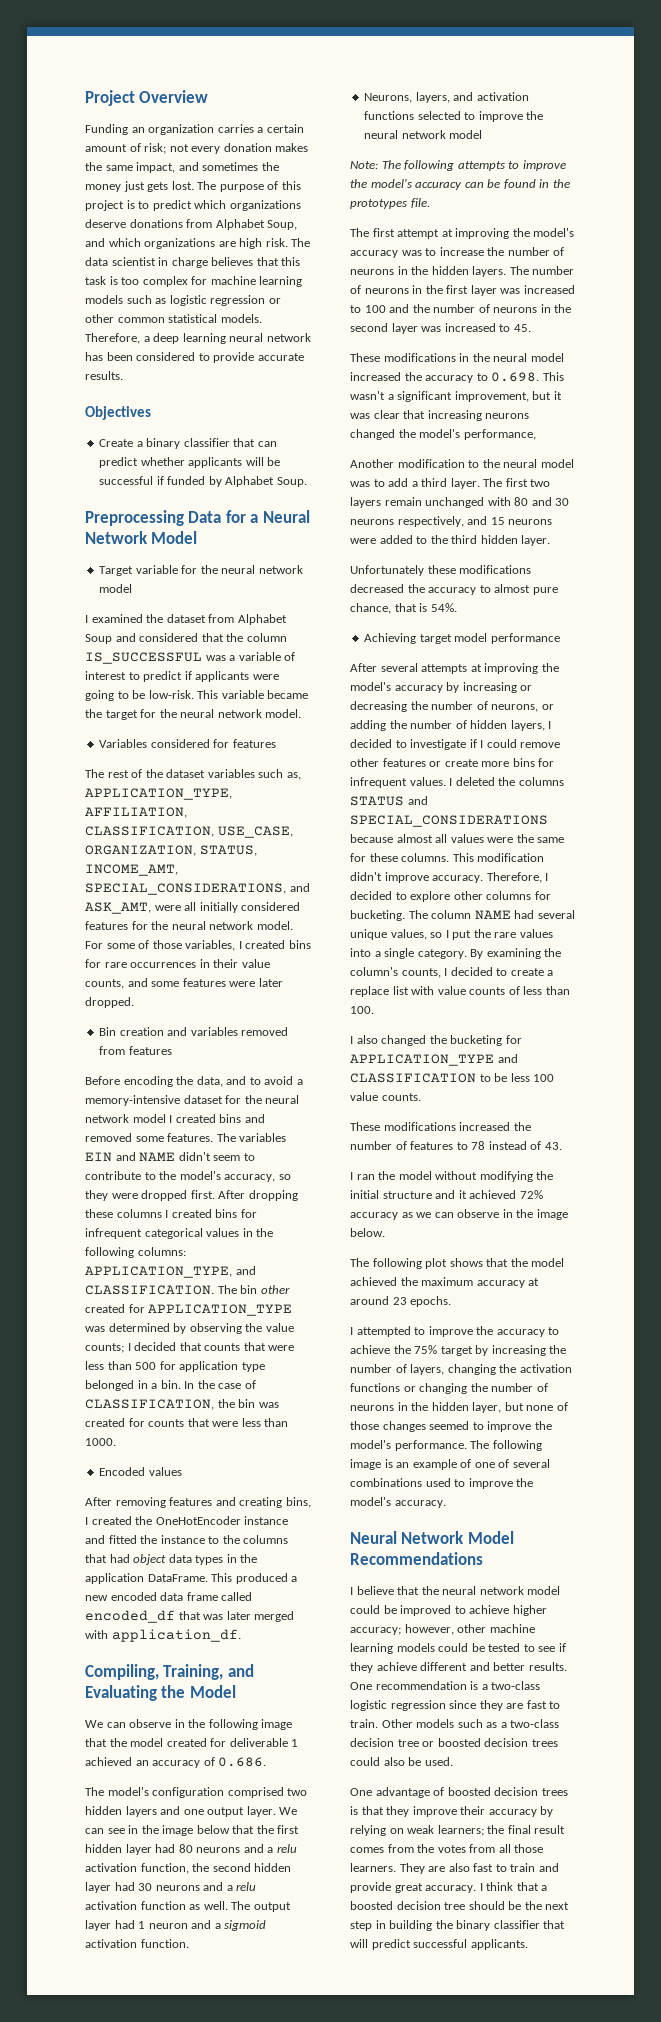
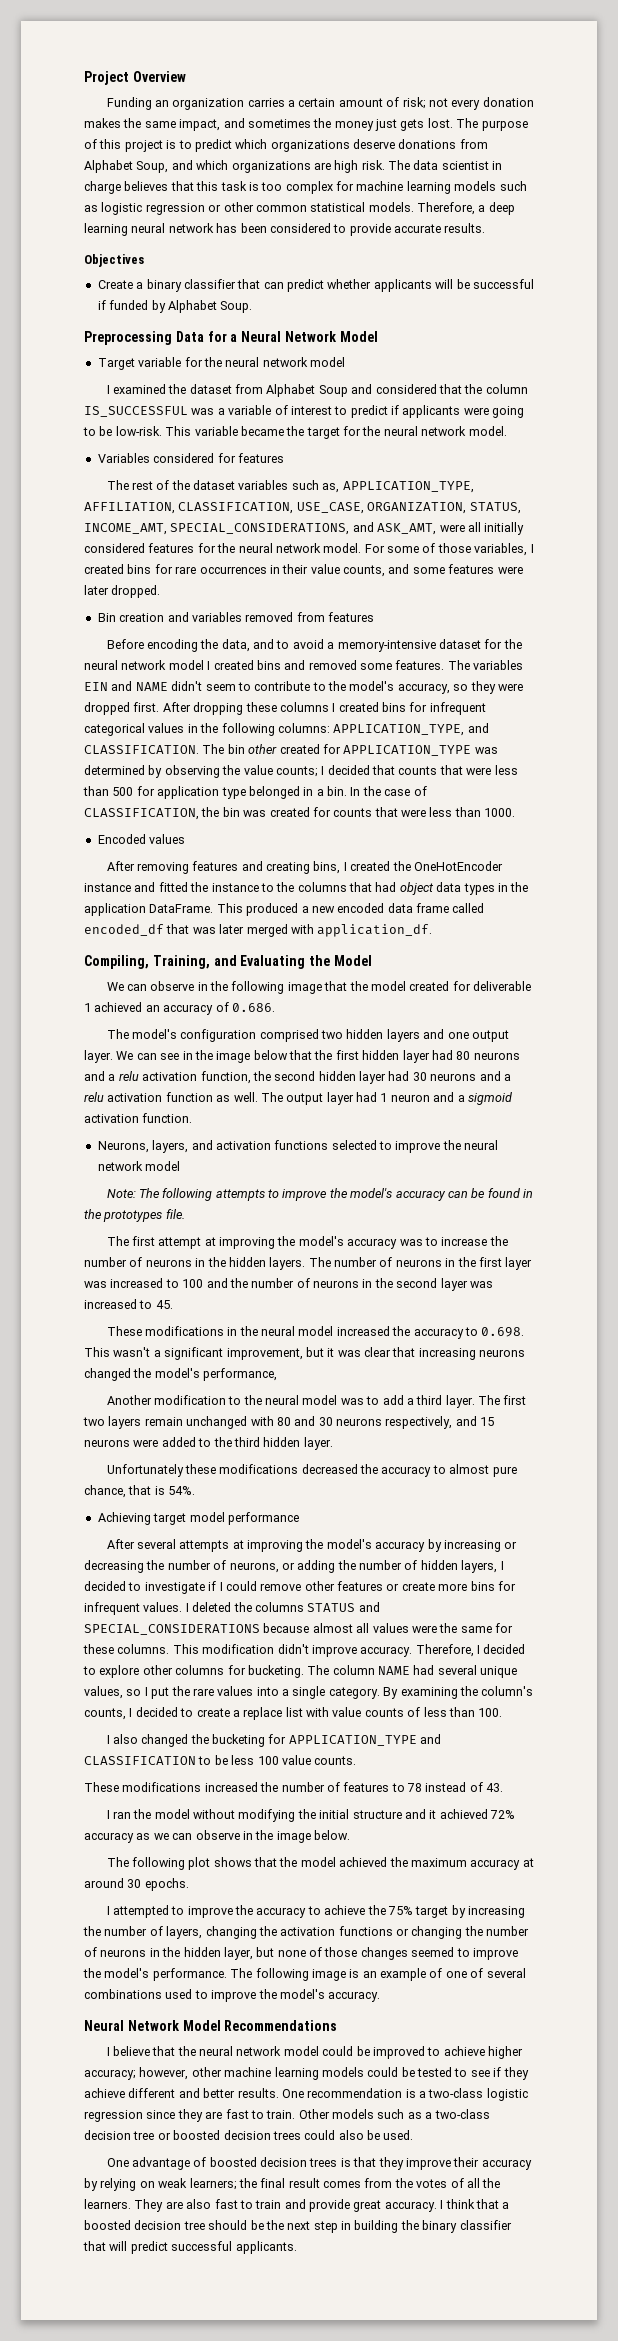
- The following plot shows that the model achieved the maximum accuracy at around 23 epochs.
+ The following plot shows that the model achieved the maximum accuracy at around 30 epochs.
- One advantage of boosted decision trees is that they improve their accuracy by relying on weak learners; the final result comes from the votes from all those learners.
+ One advantage of boosted decision trees is that they improve their accuracy by relying on weak learners; the final result comes from the votes of all the learners.

